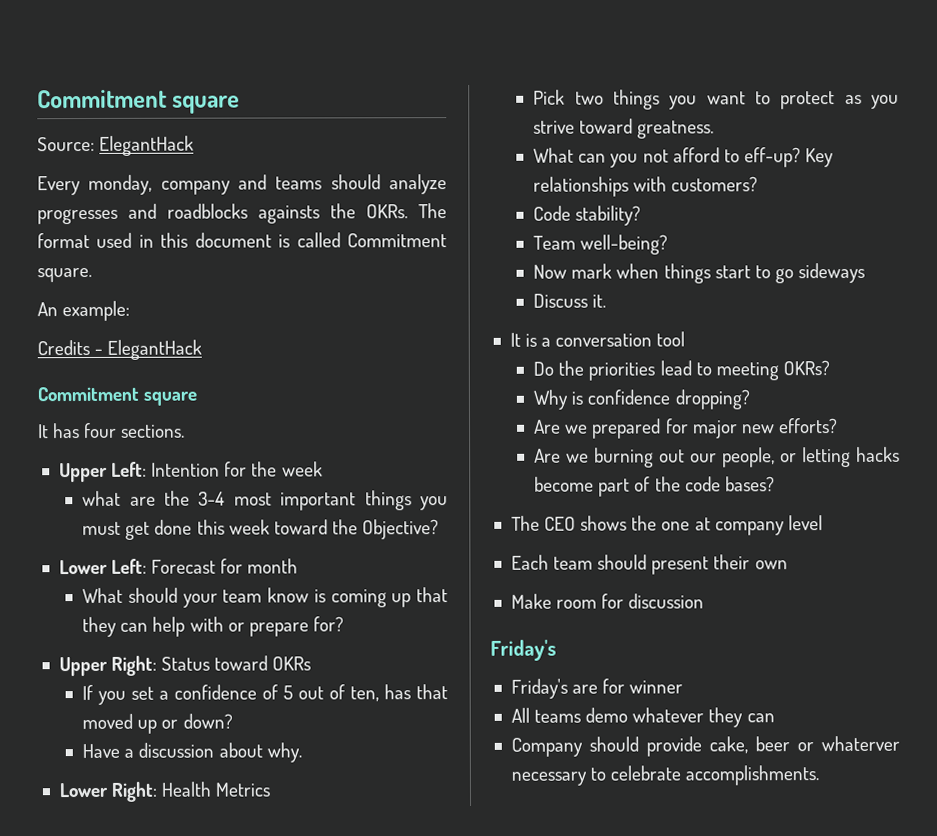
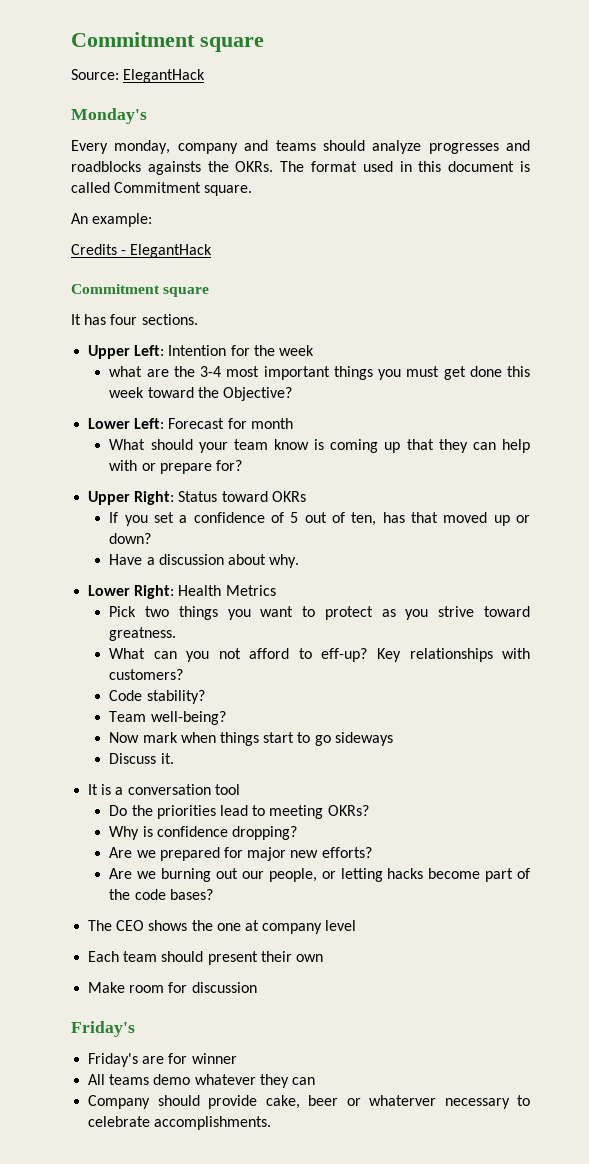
+ Monday's

